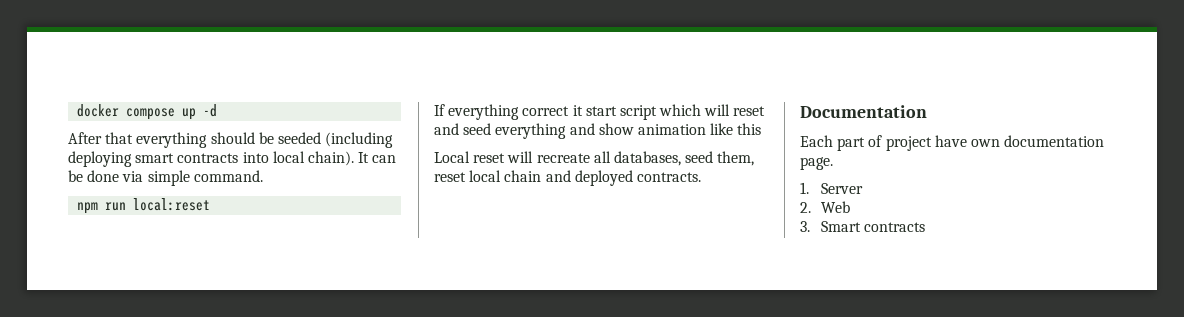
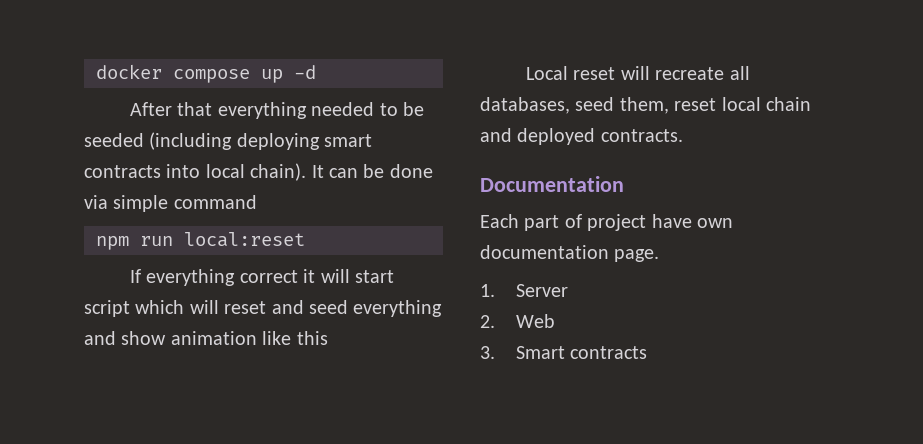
- After that everything should be seeded (including deploying smart contracts into local chain).
+ After that everything needed to be seeded (including deploying smart contracts into local chain).
- It can be done via simple command.
+ It can be done via simple command
- If everything correct it start script which will reset and seed everything and show animation like this
+ If everything correct it will start script which will reset and seed everything and show animation like this

